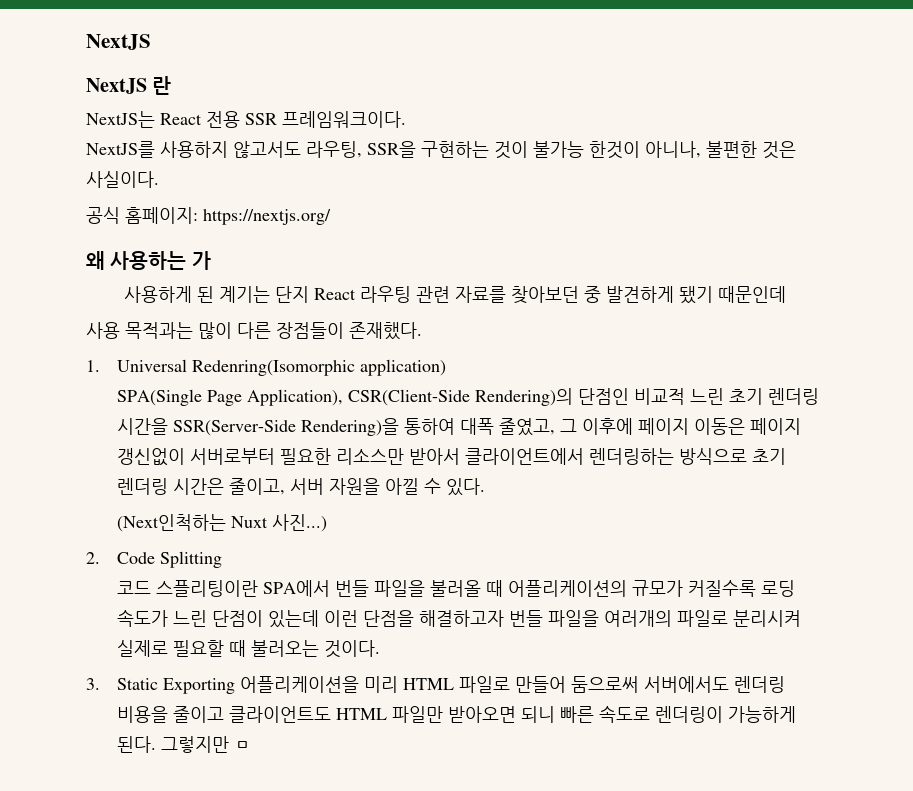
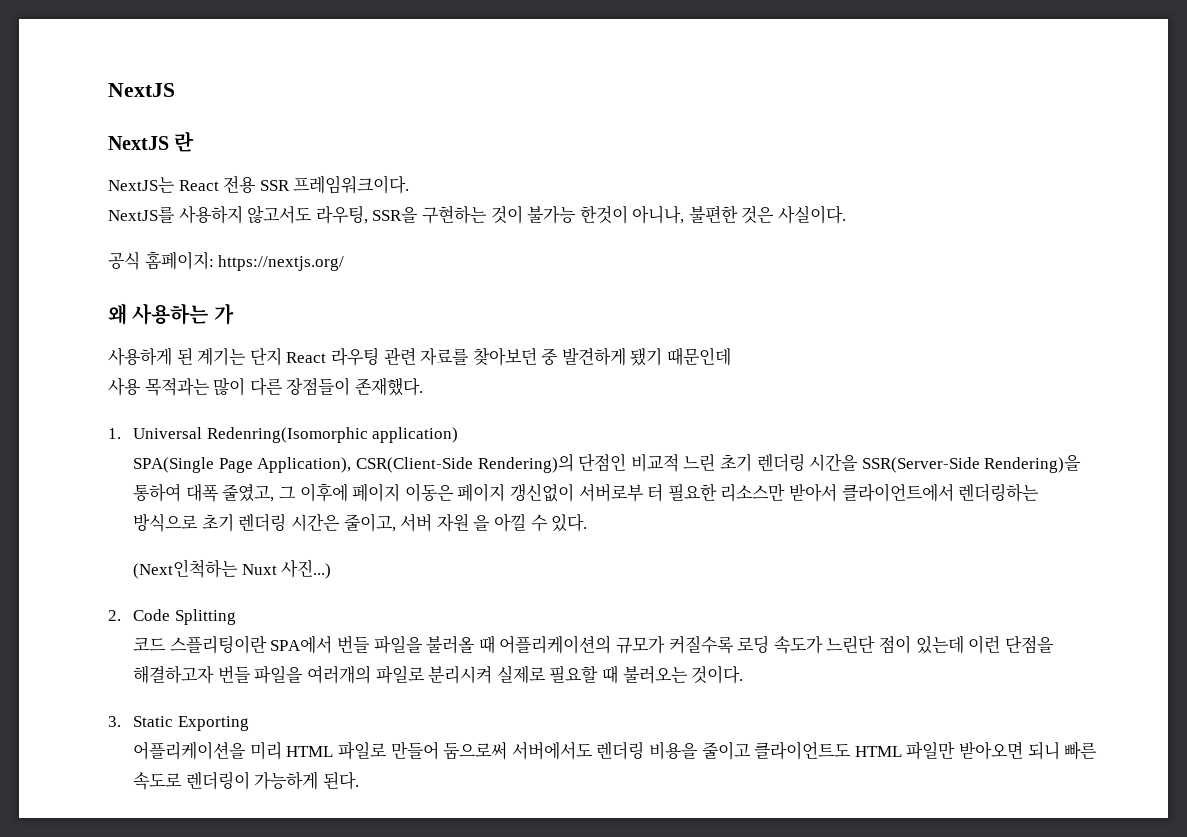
- SPA(Single Page Application), CSR(Client-Side Rendering)의 단점인 비교적 느린 초기 렌더링 시간을 SSR(Server-Side Rendering)을 통하여 대폭 줄였고, 그 이후에 페이지 이동은 페이지 갱신없이 서버로부터 필요한 리소스만 받아서 클라이언트에서 렌더링하는 방식으로 초기 렌더링 시간은 줄이고, 서버 자원을 아낄 수 있다.
+ SPA(Single Page Application), CSR(Client-Side Rendering)의 단점인 비교적 느린 초기 렌더링 시간을 SSR(Server-Side Rendering)을 통하여 대폭 줄였고, 그 이후에 페이지 이동은 페이지 갱신없이 서버로부 터 필요한 리소스만 받아서 클라이언트에서 렌더링하는 방식으로 초기 렌더링 시간은 줄이고, 서버 자원 을 아낄 수 있다.
- 코드 스플리팅이란 SPA에서 번들 파일을 불러올 때 어플리케이션의 규모가 커질수록 로딩 속도가 느린 단점이 있는데 이런 단점을 해결하고자 번들 파일을 여러개의 파일로 분리시켜 실제로 필요할 때 불러오는 것이다.
+ 코드 스플리팅이란 SPA에서 번들 파일을 불러올 때 어플리케이션의 규모가 커질수록 로딩 속도가 느린단 점이 있는데 이런 단점을 해결하고자 번들 파일을 여러개의 파일로 분리시켜 실제로 필요할 때 불러오는 것이다.
- 3. Static Exporting 어플리케이션을 미리 HTML 파일로 만들어 둠으로써 서버에서도 렌더링 비용을 줄이고 클라이언트도 HTML 파일만 받아오면 되니 빠른 속도로 렌더링이 가능하게 된다. 그렇지만 ㅁ
+ 3. Static Exporting
+ 어플리케이션을 미리 HTML 파일로 만들어 둠으로써 서버에서도 렌더링 비용을 줄이고 클라이언트도 HTML 파일만 받아오면 되니 빠른 속도로 렌더링이 가능하게 된다.

